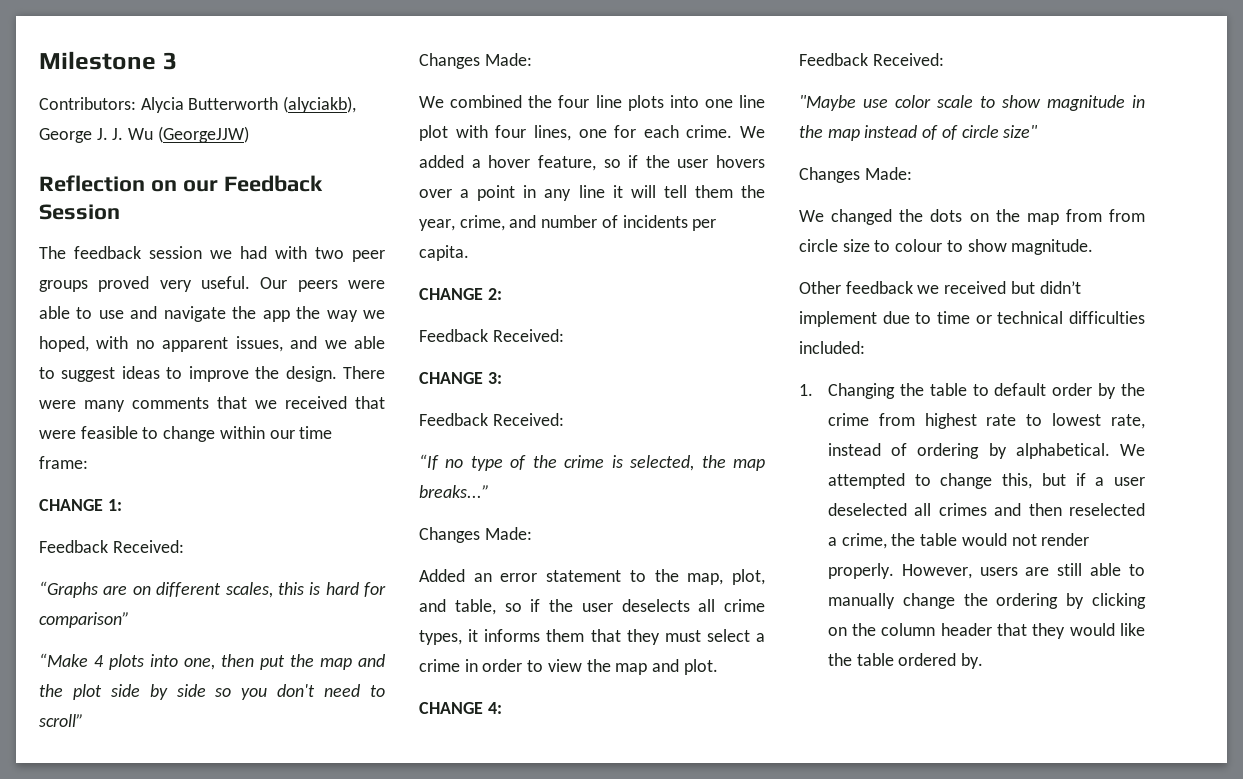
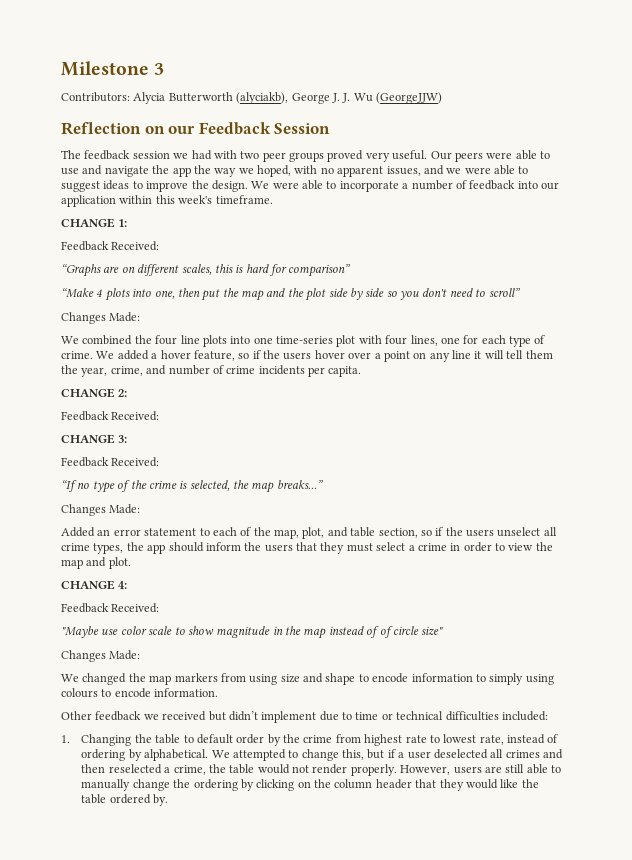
- Our peers were able to use and navigate the app the way we hoped, with no apparent issues, and we able to suggest ideas to improve the design.
+ Our peers were able to use and navigate the app the way we hoped, with no apparent issues, and we were able to suggest ideas to improve the design.
- There were many comments that we received that were feasible to change within our time frame:
+ We were able to incorporate a number of feedback into our application within this week's timeframe.
- We combined the four line plots into one line plot with four lines, one for each crime.
+ We combined the four line plots into one time-series plot with four lines, one for each type of crime.
- We added a hover feature, so if the user hovers over a point in any line it will tell them the year, crime, and number of incidents per capita.
+ We added a hover feature, so if the users hover over a point on any line it will tell them the year, crime, and number of crime incidents per capita.
- Added an error statement to the map, plot, and table, so if the user deselects all crime types, it informs them that they must select a crime in order to view the map and plot.
+ Added an error statement to each of the map, plot, and table section, so if the users unselect all crime types, the app should inform the users that they must select a crime in order to view the map and plot.
- We changed the dots on the map from from circle size to colour to show magnitude.
+ We changed the map markers from using size and shape to encode information to simply using colours to encode information.

